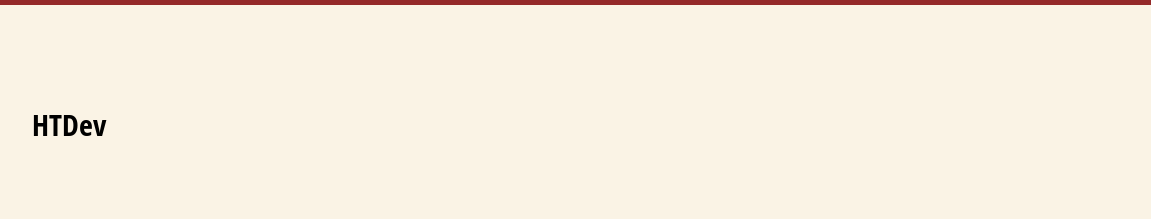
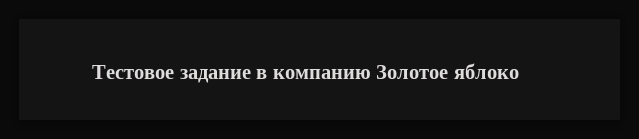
- HTDev
+ Тестовое задание в компанию Золотое яблоко

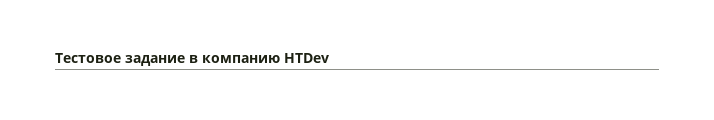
- Тестовое задание в компанию Золотое яблоко
+ Тестовое задание в компанию HTDev

